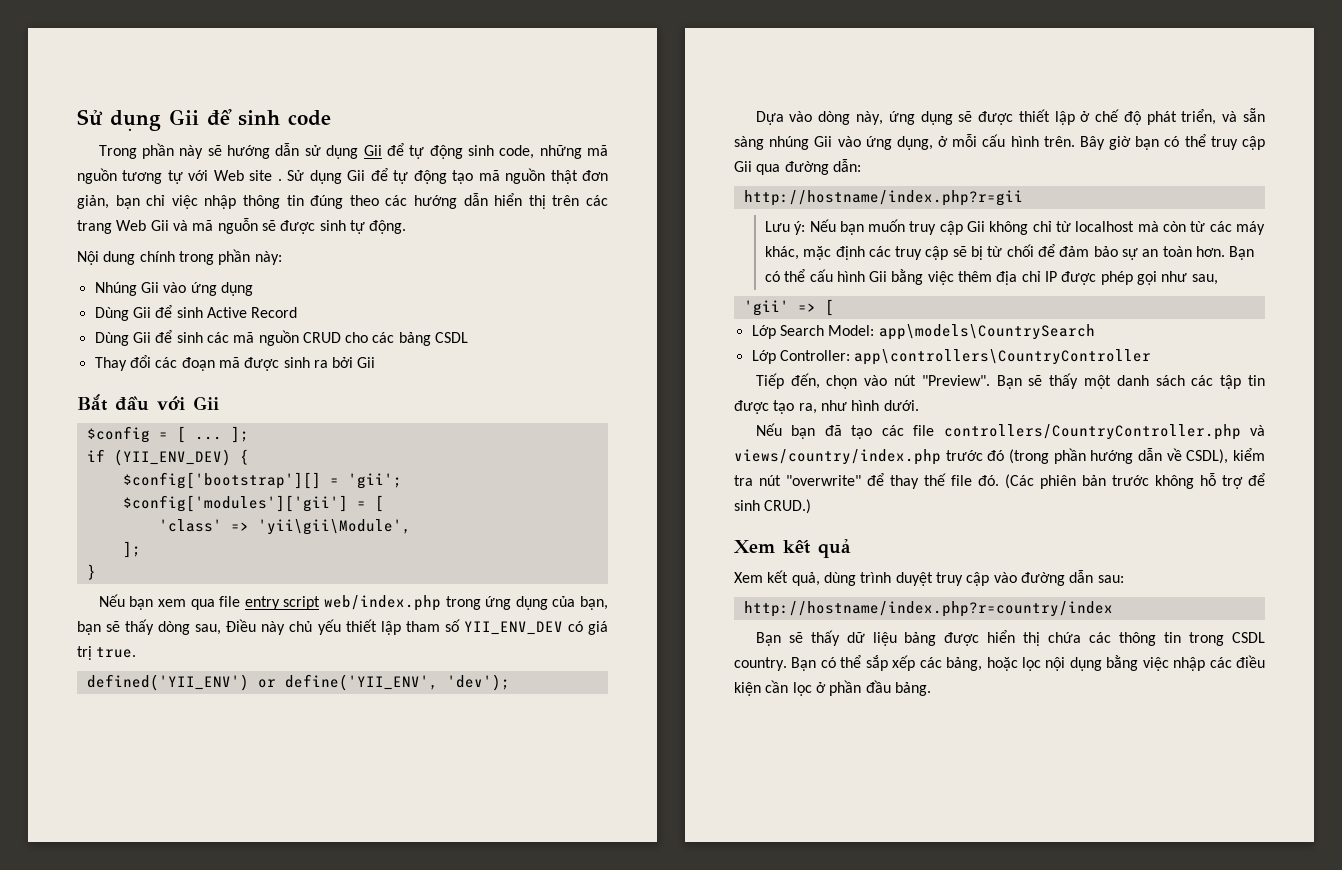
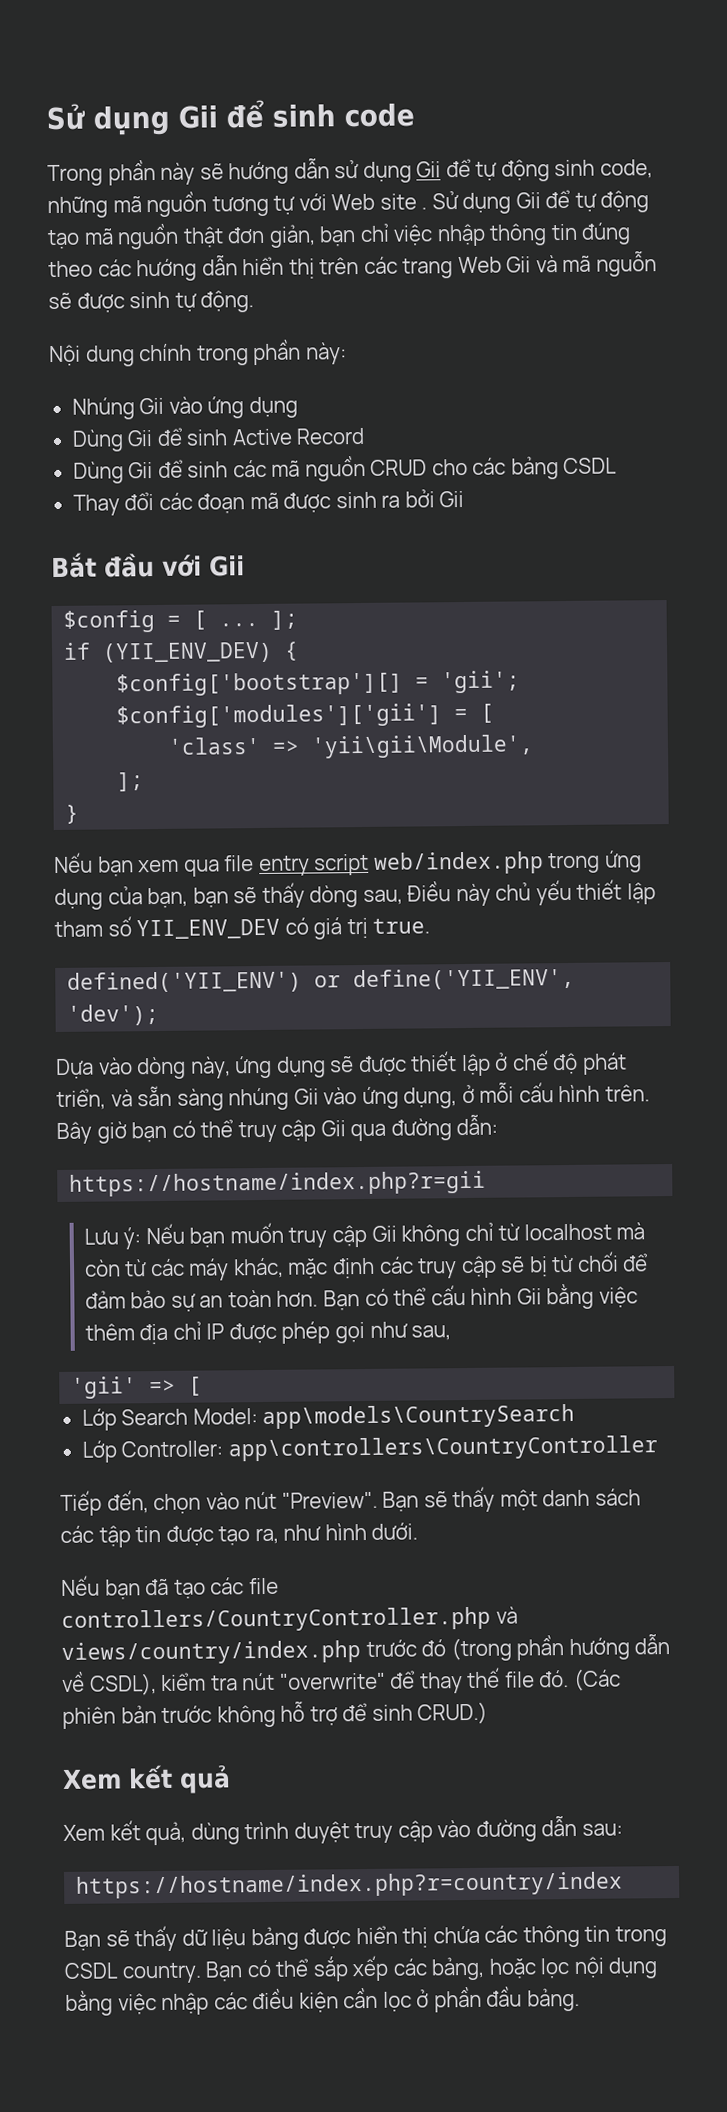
- http://hostname/index.php?r=gii
+ https://hostname/index.php?r=gii
- http://hostname/index.php?r=country/index
+ https://hostname/index.php?r=country/index

